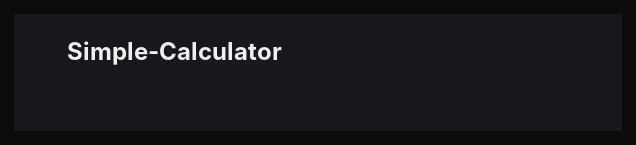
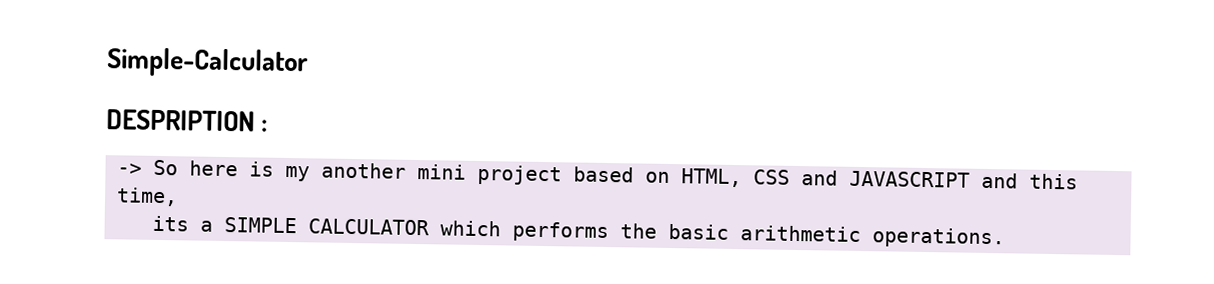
+ DESPRIPTION :
+ -> So here is my another mini project based on HTML, CSS and JAVASCRIPT and this time,
+ its a SIMPLE CALCULATOR which performs the basic arithmetic operations.

